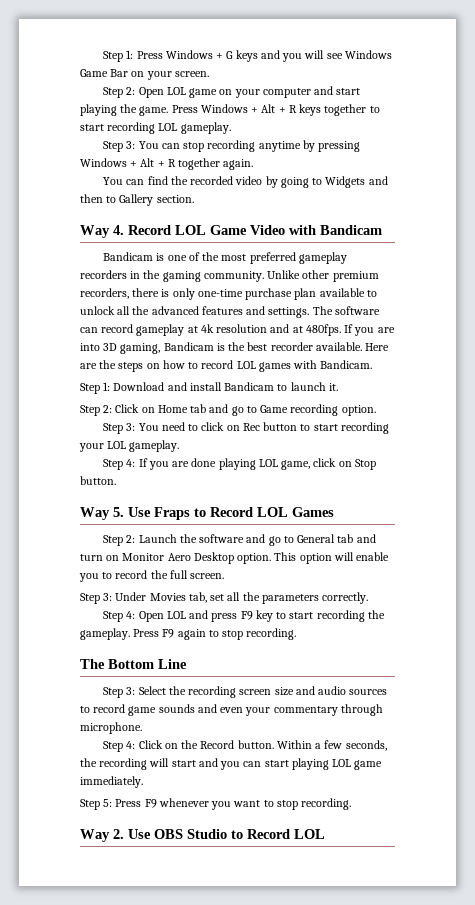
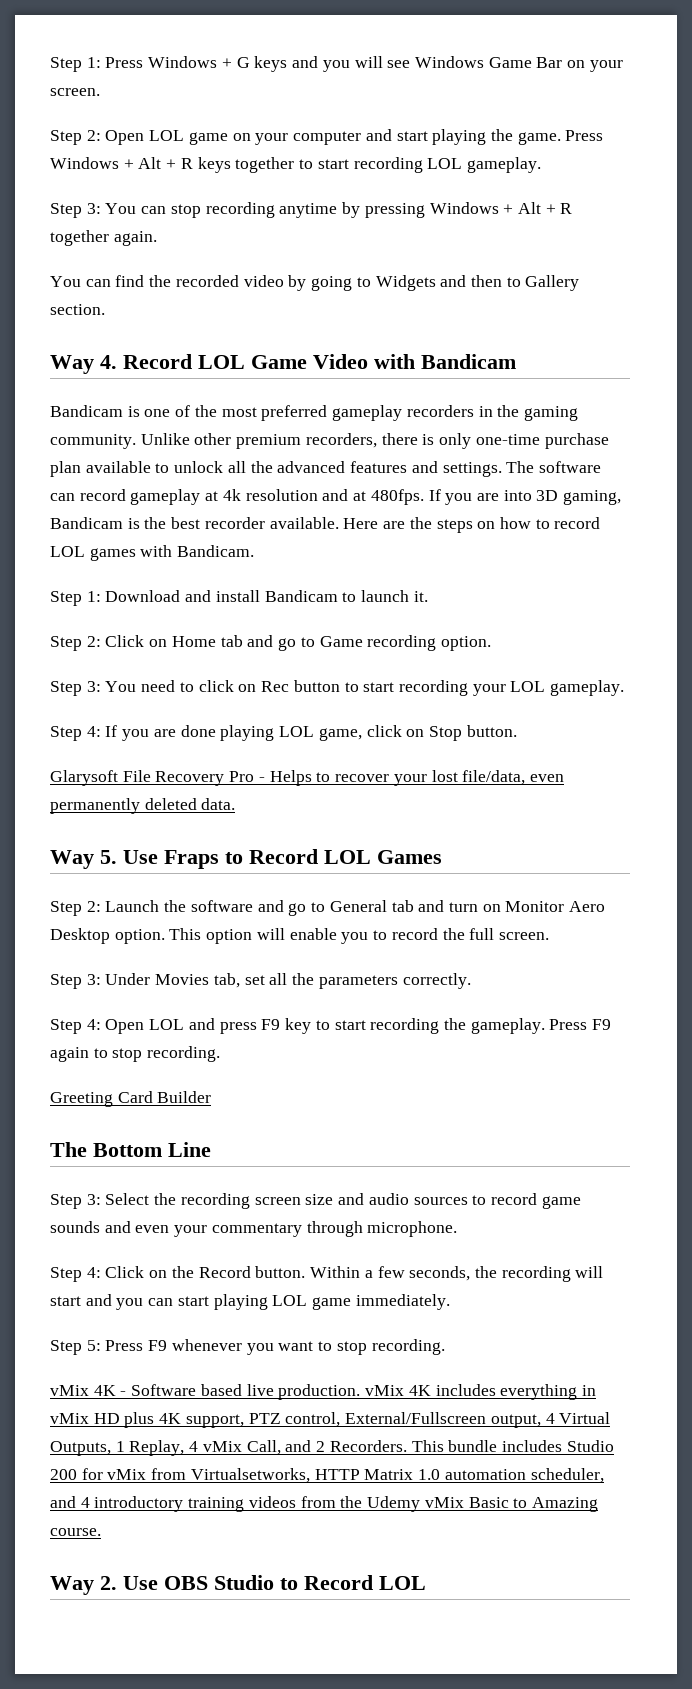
+ Glarysoft File Recovery Pro - Helps to recover your lost file/data, even permanently deleted data.
+ Greeting Card Builder
+ vMix 4K - Software based live production. vMix 4K includes everything in vMix HD plus 4K support, PTZ control, External/Fullscreen output, 4 Virtual Outputs, 1 Replay, 4 vMix Call, and 2 Recorders. This bundle includes Studio 200 for vMix from Virtualsetworks, HTTP Matrix 1.0 automation scheduler, and 4 introductory training videos from the Udemy vMix Basic to Amazing course.

